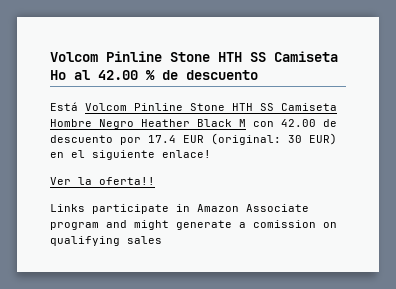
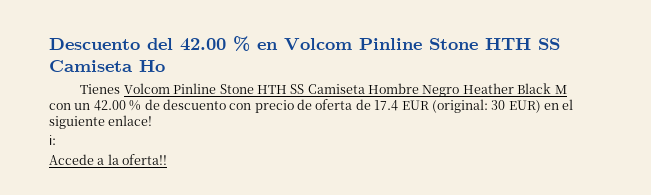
- Volcom Pinline Stone HTH SS Camiseta Ho al 42.00 % de descuento
- Está Volcom Pinline Stone HTH SS Camiseta Hombre Negro Heather Black M con 42.00 de descuento por 17.4 EUR (original: 30 EUR) en el siguiente enlace!
+ Descuento del 42.00 % en Volcom Pinline Stone HTH SS Camiseta Ho
+ Tienes Volcom Pinline Stone HTH SS Camiseta Hombre Negro Heather Black M con un 42.00 % de descuento con precio de oferta de 17.4 EUR (original: 30 EUR) en el siguiente enlace!
- Ver la oferta!!
+ ℹ:
+ Accede a la oferta!!
- Links participate in Amazon Associate program and might generate a comission on qualifying sales

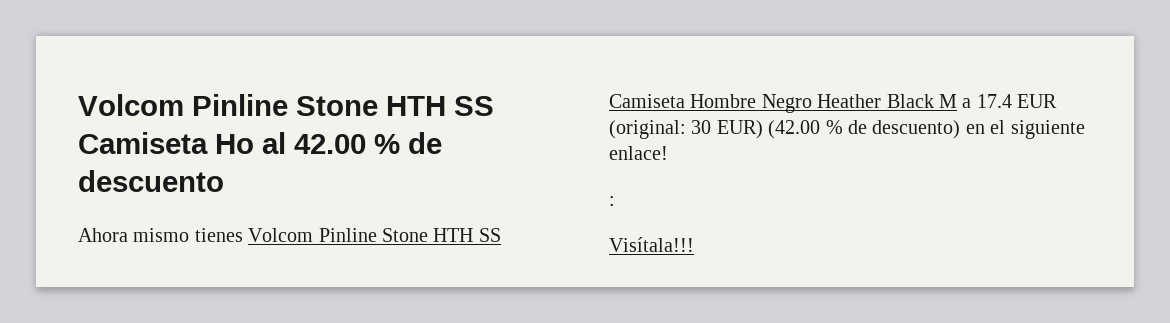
- Descuento del 42.00 % en Volcom Pinline Stone HTH SS Camiseta Ho
- Tienes Volcom Pinline Stone HTH SS Camiseta Hombre Negro Heather Black M con un 42.00 % de descuento con precio de oferta de 17.4 EUR (original: 30 EUR) en el siguiente enlace!
+ Volcom Pinline Stone HTH SS Camiseta Ho al 42.00 % de descuento
+ Ahora mismo tienes Volcom Pinline Stone HTH SS Camiseta Hombre Negro Heather Black M a 17.4 EUR (original: 30 EUR) (42.00 % de descuento) en el siguiente enlace!
- ℹ:
- Accede a la oferta!!
+ :
+ Visítala!!!

